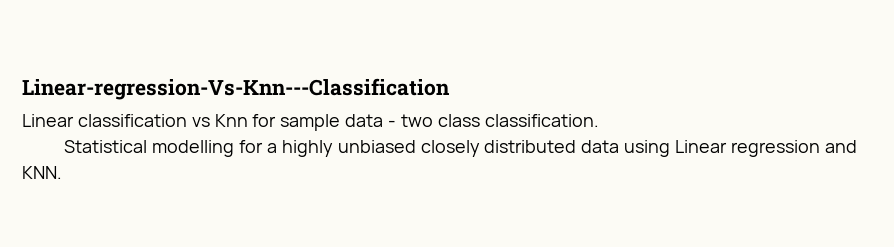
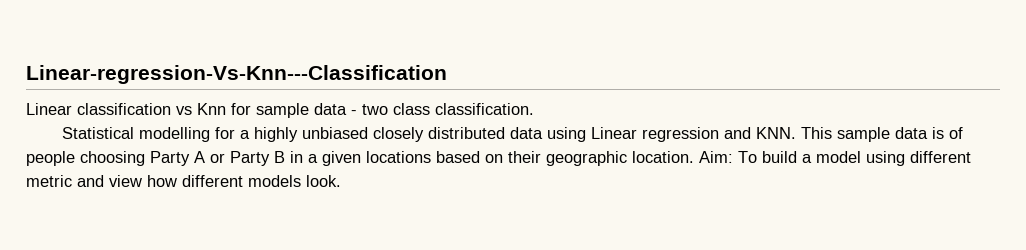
- Statistical modelling for a highly unbiased closely distributed data using Linear regression and KNN.
+ Statistical modelling for a highly unbiased closely distributed data using Linear regression and KNN. This sample data is of people choosing Party A or Party B in a given locations based on their geographic location. Aim: To build a model using different metric and view how different models look.

